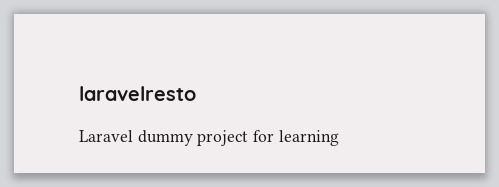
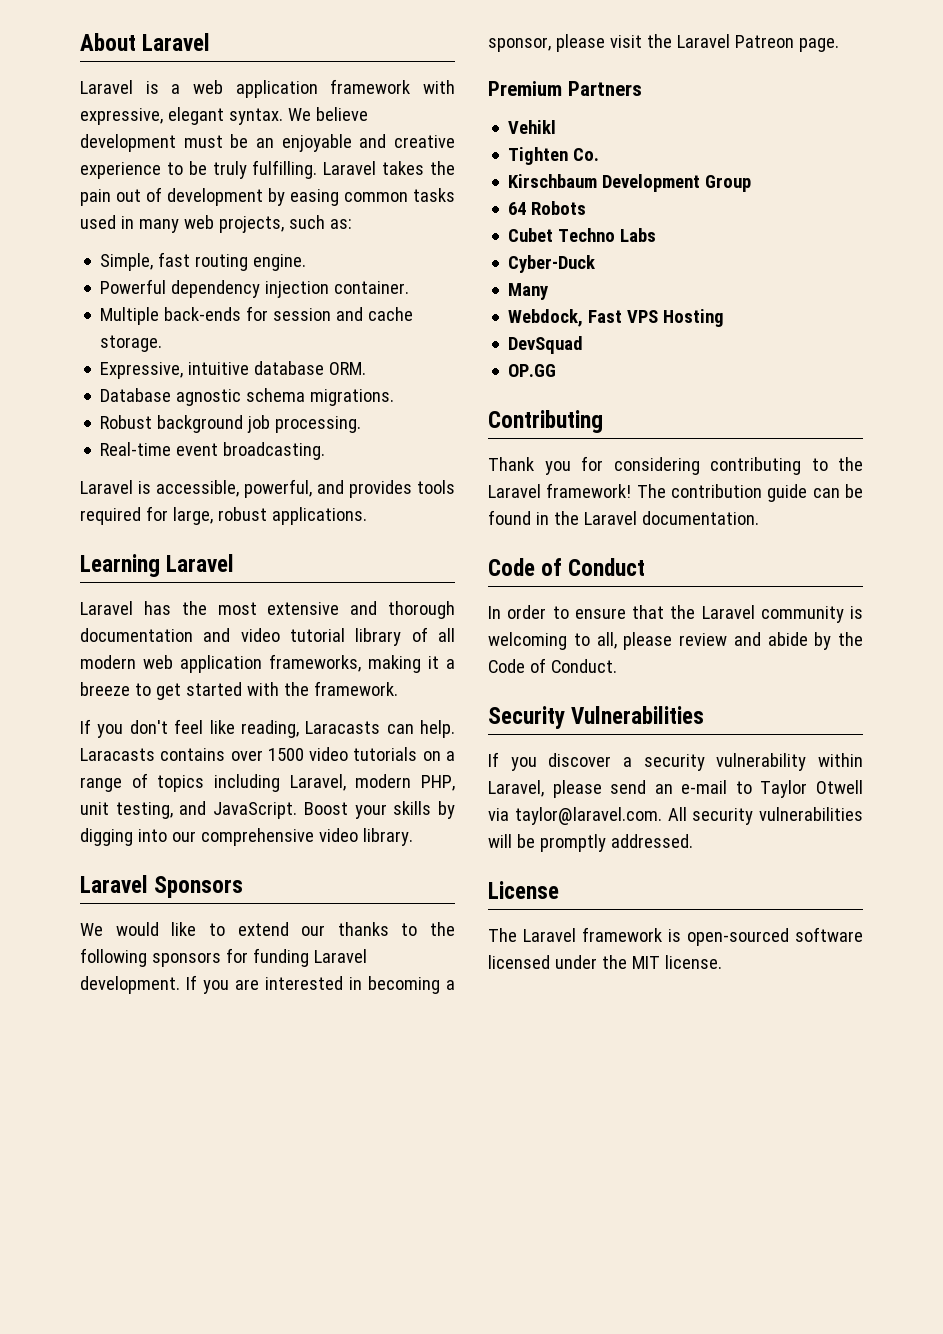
- laravelresto
- Laravel dummy project for learning
+ About Laravel
+ Laravel is a web application framework with expressive, elegant syntax. We believe development must be an enjoyable and creative experience to be truly fulfilling. Laravel takes the pain out of development by easing common tasks used in many web projects, such as:
+ Simple, fast routing engine.
+ Powerful dependency injection container.
+ Multiple back-ends for session and cache storage.
+ Expressive, intuitive database ORM.
+ Database agnostic schema migrations.
+ Robust background job processing.
+ Real-time event broadcasting.
+ Laravel is accessible, powerful, and provides tools required for large, robust applications.
+ Learning Laravel
+ Laravel has the most extensive and thorough documentation and video tutorial library of all modern web application frameworks, making it a breeze to get started with the framework.
+ If you don't feel like reading, Laracasts can help. Laracasts contains over 1500 video tutorials on a range of topics including Laravel, modern PHP, unit testing, and JavaScript. Boost your skills by digging into our comprehensive video library.
+ Laravel Sponsors
+ We would like to extend our thanks to the following sponsors for funding Laravel development. If you are interested in becoming a sponsor, please visit the Laravel Patreon page.
+ Premium Partners
+ Vehikl
+ Tighten Co.
+ Kirschbaum Development Group
+ 64 Robots
+ Cubet Techno Labs
+ Cyber-Duck
+ Many
+ Webdock, Fast VPS Hosting
+ DevSquad
+ OP.GG
+ Contributing
+ Thank you for considering contributing to the Laravel framework! The contribution guide can be found in the Laravel documentation.
+ Code of Conduct
+ In order to ensure that the Laravel community is welcoming to all, please review and abide by the Code of Conduct.
+ Security Vulnerabilities
+ If you discover a security vulnerability within Laravel, please send an e-mail to Taylor Otwell via taylor@laravel.com. All security vulnerabilities will be promptly addressed.
+ License
+ The Laravel framework is open-sourced software licensed under the MIT license.

